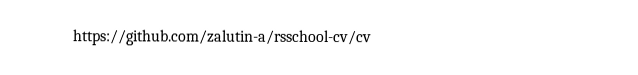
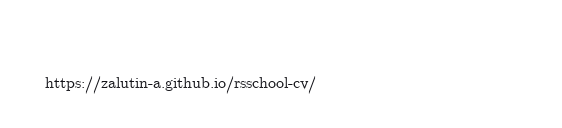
- https://github.com/zalutin-a/rsschool-cv/cv
+ https://zalutin-a.github.io/rsschool-cv/

